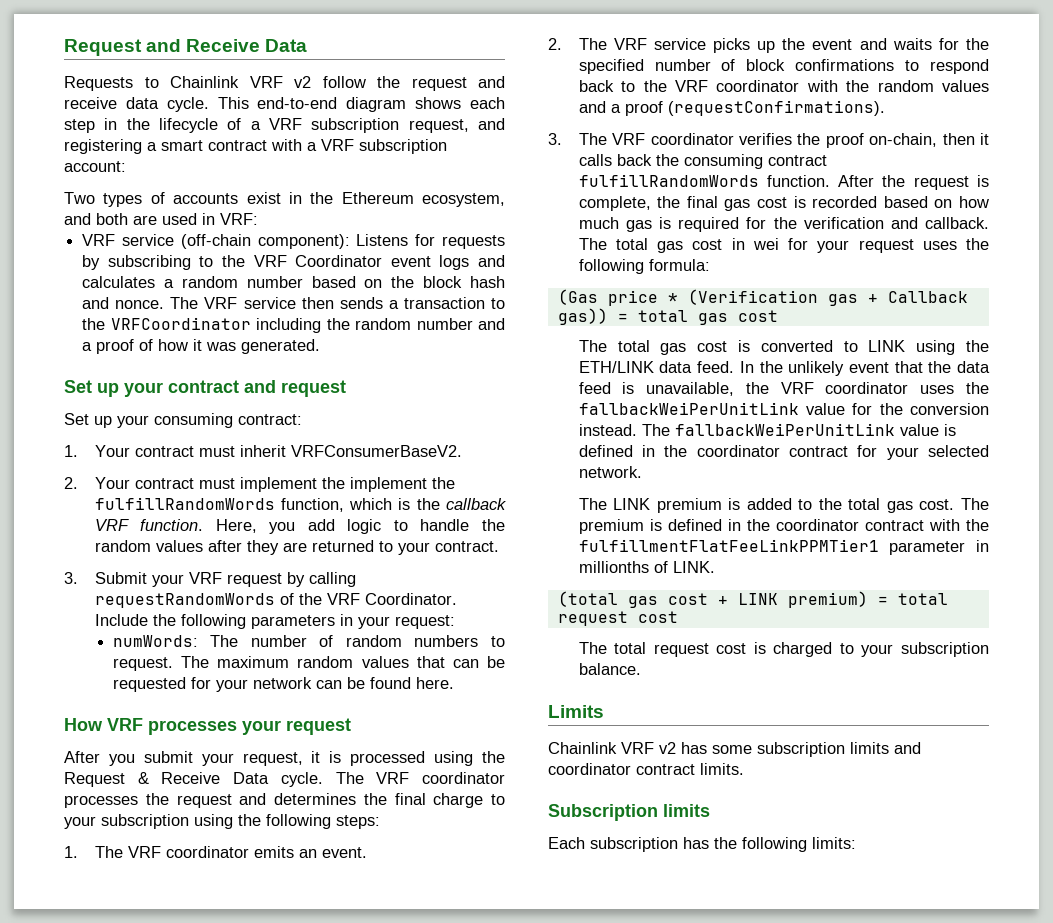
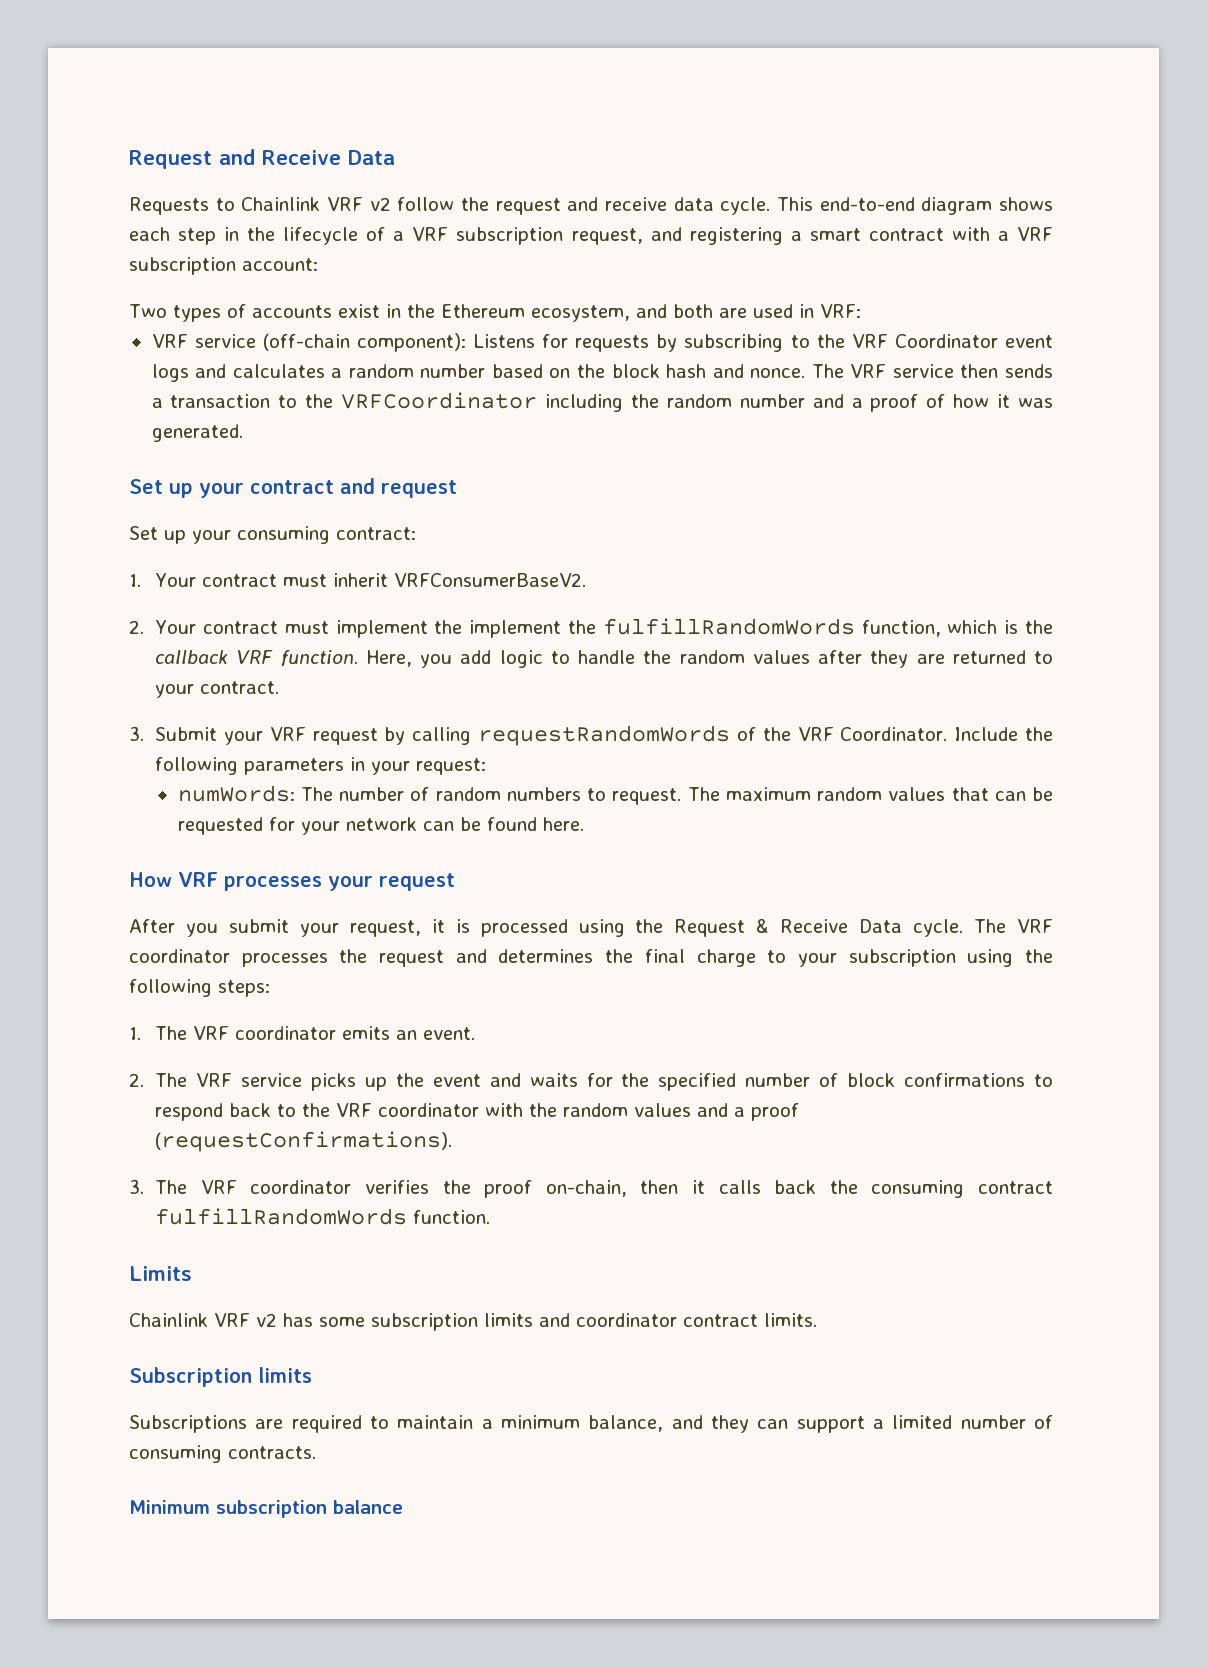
- After the request is complete, the final gas cost is recorded based on how much gas is required for the verification and callback. The total gas cost in wei for your request uses the following formula:
- (Gas price * (Verification gas + Callback gas)) = total gas cost
- The total gas cost is converted to LINK using the ETH/LINK data feed. In the unlikely event that the data feed is unavailable, the VRF coordinator uses the fallbackWeiPerUnitLink value for the conversion instead. The fallbackWeiPerUnitLink value is defined in the coordinator contract for your selected network.
- The LINK premium is added to the total gas cost. The premium is defined in the coordinator contract with the fulfillmentFlatFeeLinkPPMTier1 parameter in millionths of LINK.
- (total gas cost + LINK premium) = total request cost
- The total request cost is charged to your subscription balance.
- Each subscription has the following limits:
+ Subscriptions are required to maintain a minimum balance, and they can support a limited number of consuming contracts.
+ Minimum subscription balance

